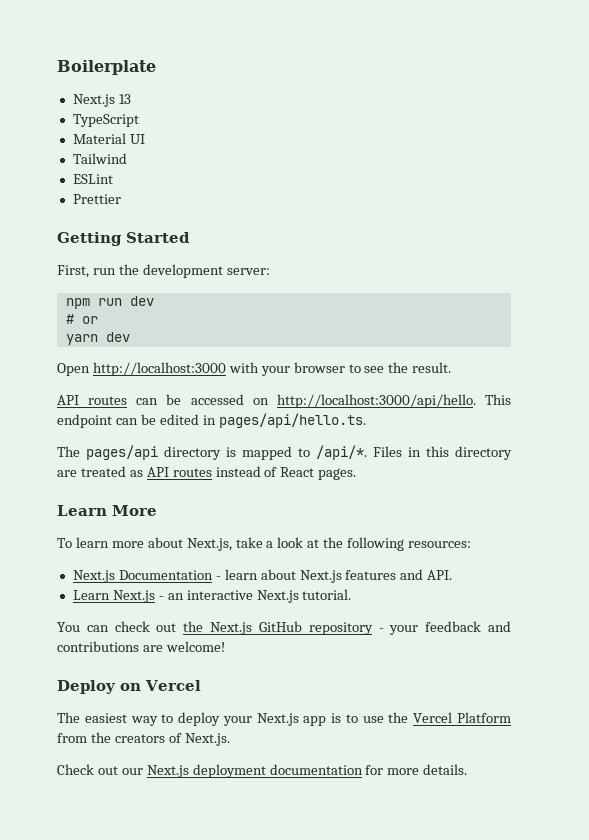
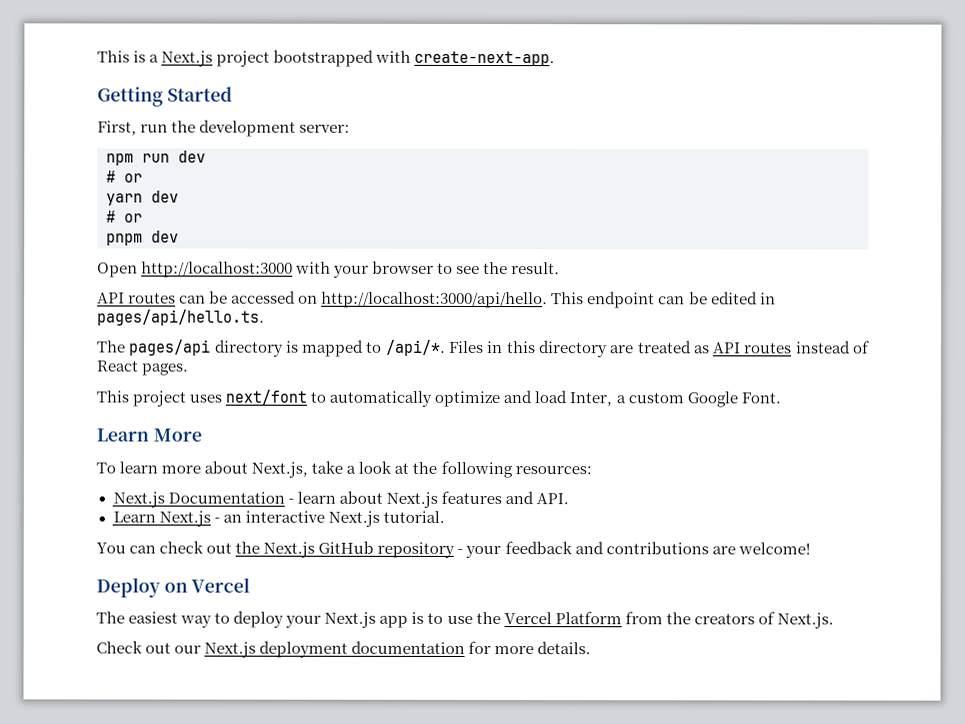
- Boilerplate
- Next.js 13
- TypeScript
- Material UI
- Tailwind
- ESLint
- Prettier
+ This is a Next.js project bootstrapped with create-next-app.
  yarn dev
+ # or
+ pnpm dev
+ This project uses next/font to automatically optimize and load Inter, a custom Google Font.

